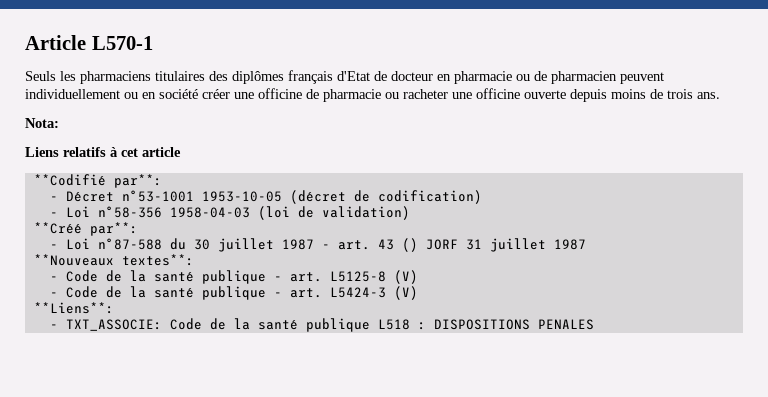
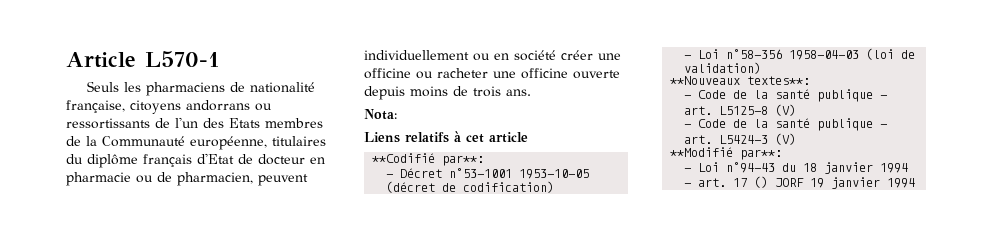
- Seuls les pharmaciens titulaires des diplômes français d'Etat de docteur en pharmacie ou de pharmacien peuvent individuellement ou en société créer une officine de pharmacie ou racheter une officine ouverte depuis moins de trois ans.
+ Seuls les pharmaciens de nationalité française, citoyens andorrans ou ressortissants de l'un des Etats membres de la Communauté européenne, titulaires du diplôme français d'Etat de docteur en pharmacie ou de pharmacien, peuvent individuellement ou en société créer une officine ou racheter une officine ouverte depuis moins de trois ans.
- **Créé par**:
- - Loi n°87-588 du 30 juillet 1987 - art. 43 () JORF 31 juillet 1987
- **Liens**:
- - TXT_ASSOCIE: Code de la santé publique L518 : DISPOSITIONS PENALES
+ **Modifié par**:
+ - Loi n°94-43 du 18 janvier 1994 - art. 17 () JORF 19 janvier 1994

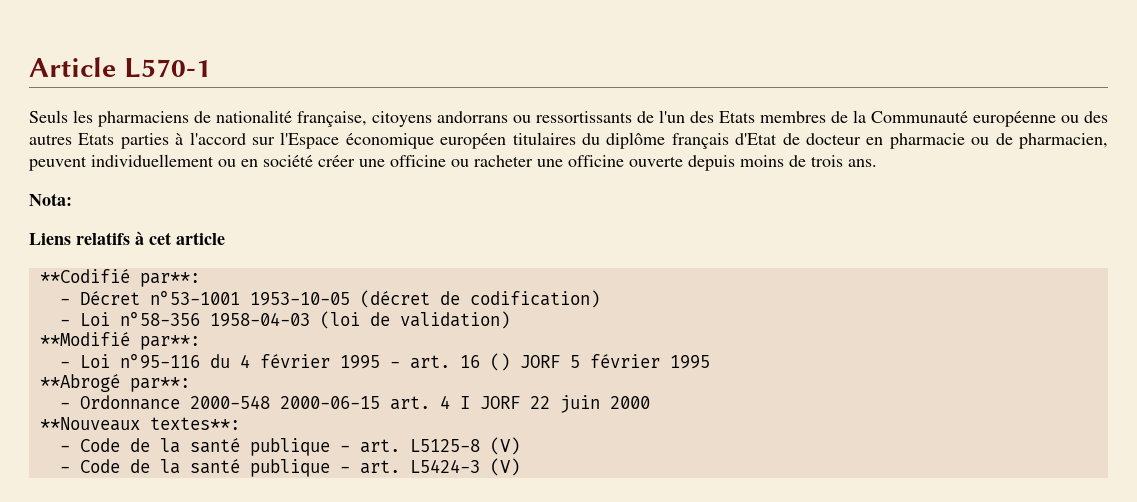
- Seuls les pharmaciens de nationalité française, citoyens andorrans ou ressortissants de l'un des Etats membres de la Communauté européenne, titulaires du diplôme français d'Etat de docteur en pharmacie ou de pharmacien, peuvent individuellement ou en société créer une officine ou racheter une officine ouverte depuis moins de trois ans.
+ Seuls les pharmaciens de nationalité française, citoyens andorrans ou ressortissants de l'un des Etats membres de la Communauté européenne ou des autres Etats parties à l'accord sur l'Espace économique européen titulaires du diplôme français d'Etat de docteur en pharmacie ou de pharmacien, peuvent individuellement ou en société créer une officine ou racheter une officine ouverte depuis moins de trois ans.
+ **Modifié par**:
+ - Loi n°95-116 du 4 février 1995 - art. 16 () JORF 5 février 1995
+ **Abrogé par**:
+ - Ordonnance 2000-548 2000-06-15 art. 4 I JORF 22 juin 2000
- **Modifié par**:
- - Loi n°94-43 du 18 janvier 1994 - art. 17 () JORF 19 janvier 1994

